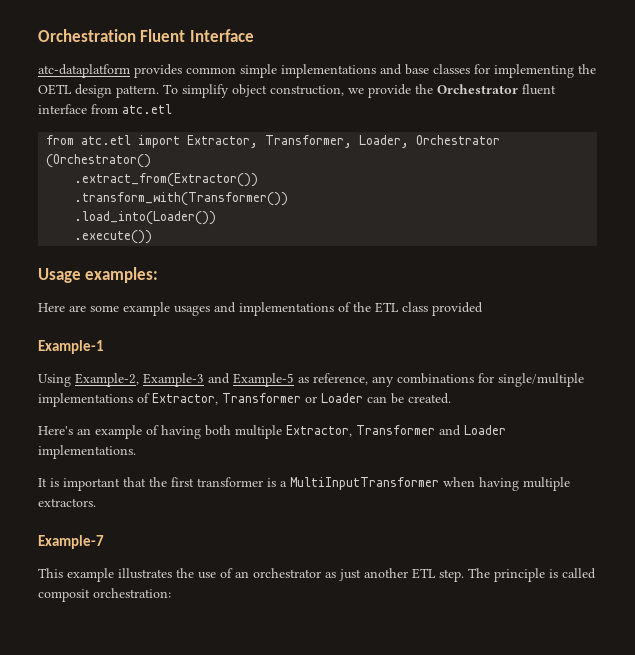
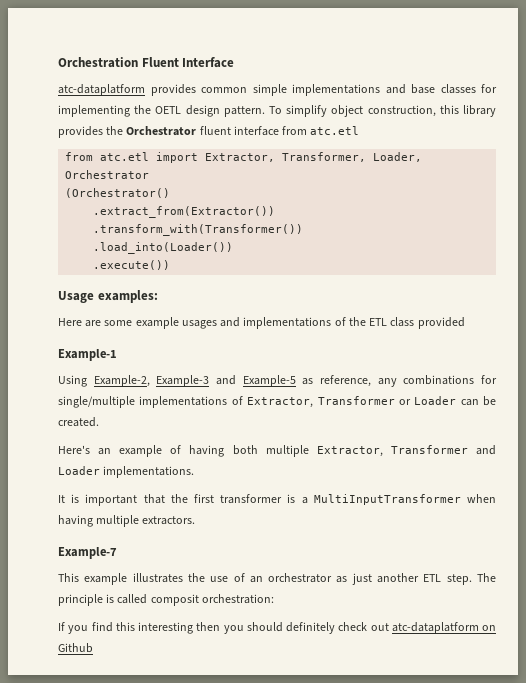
- To simplify object construction, we provide the Orchestrator fluent interface from atc.etl
+ To simplify object construction, this library provides the Orchestrator fluent interface from atc.etl
+ If you find this interesting then you should definitely check out atc-dataplatform on Github

